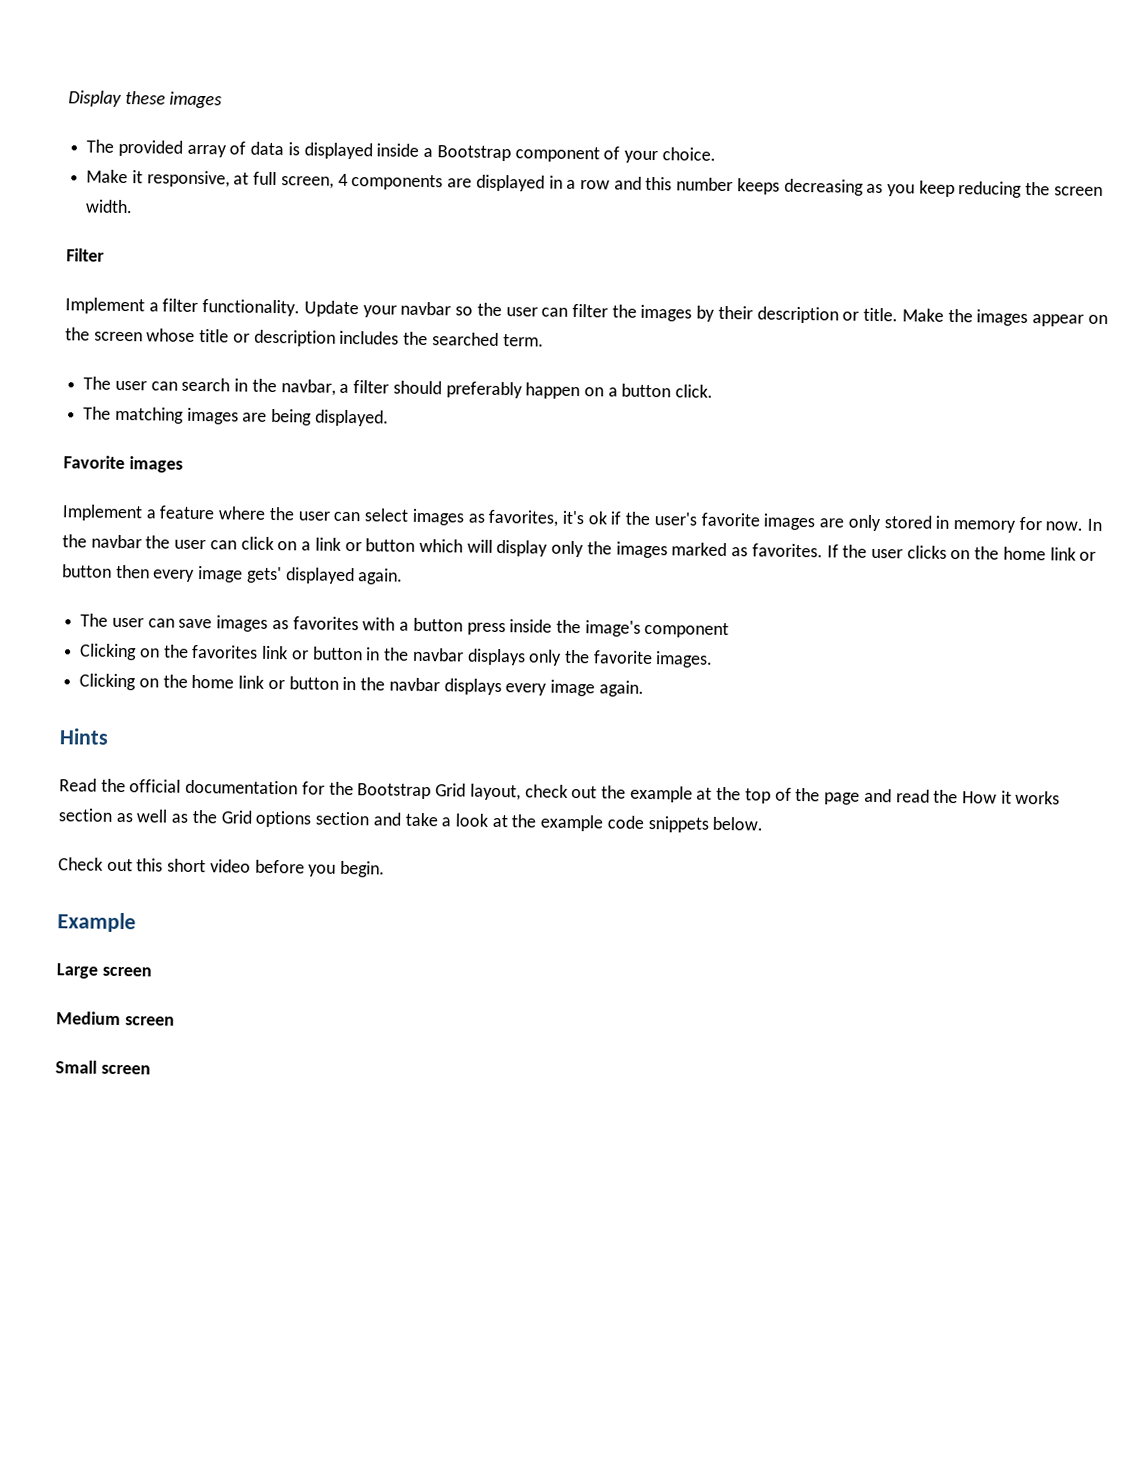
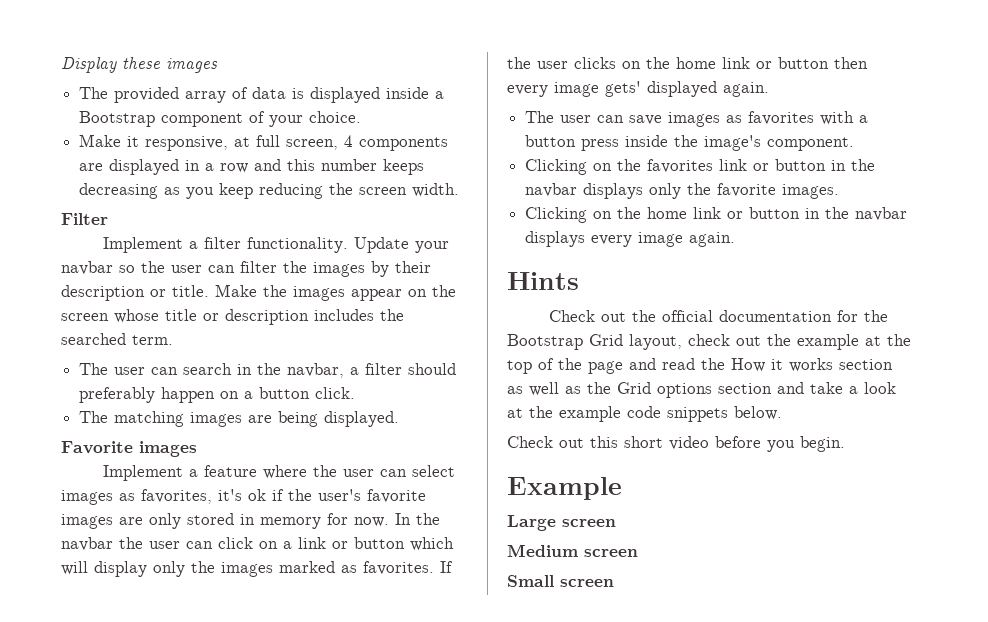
- The user can save images as favorites with a button press inside the image's component
+ The user can save images as favorites with a button press inside the image's component.
- Read the official documentation for the Bootstrap Grid layout, check out the example at the top of the page and read the How it works section as well as the Grid options section and take a look at the example code snippets below.
+ Check out the official documentation for the Bootstrap Grid layout, check out the example at the top of the page and read the How it works section as well as the Grid options section and take a look at the example code snippets below.

